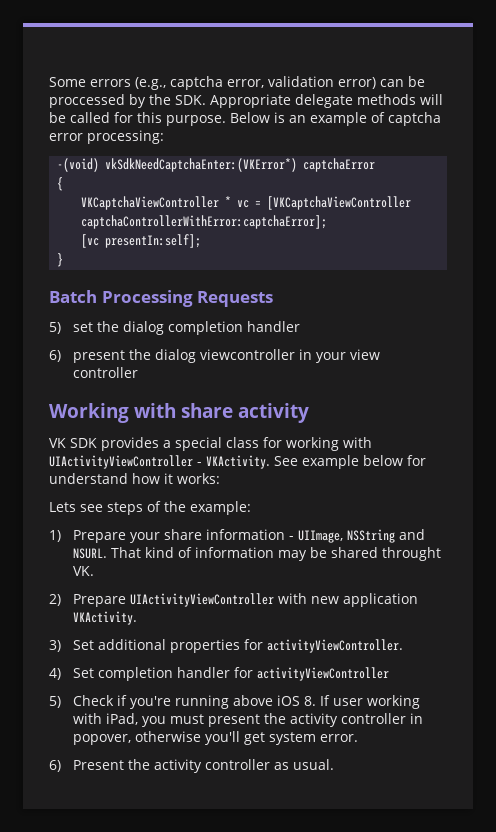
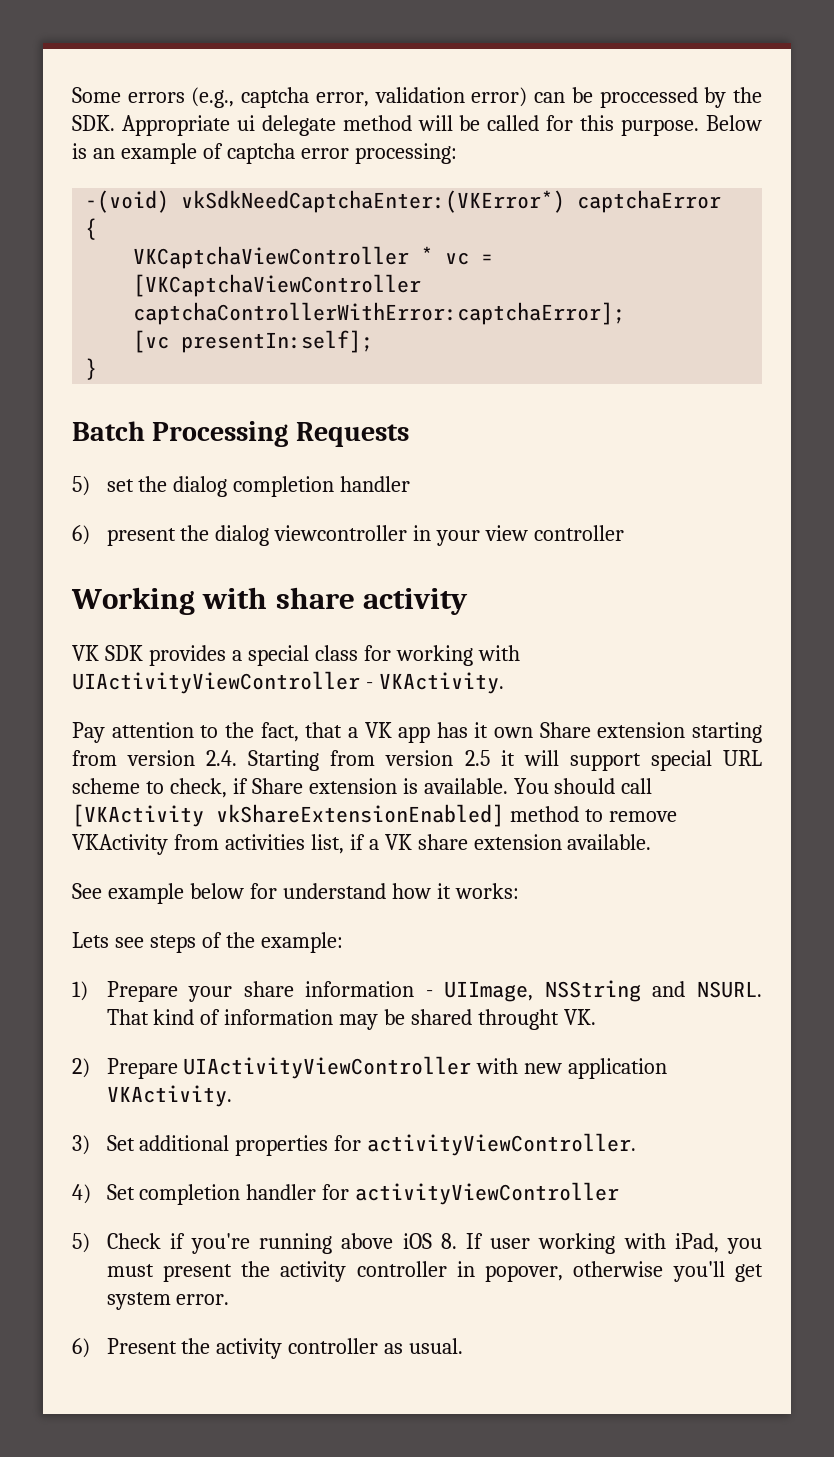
- Some errors (e.g., captcha error, validation error) can be proccessed by the SDK. Appropriate delegate methods will be called for this purpose.
+ Some errors (e.g., captcha error, validation error) can be proccessed by the SDK. Appropriate ui delegate method will be called for this purpose.
- VK SDK provides a special class for working with UIActivityViewController - VKActivity. See example below for understand how it works:
+ VK SDK provides a special class for working with UIActivityViewController - VKActivity.
+ Pay attention to the fact, that a VK app has it own Share extension starting from version 2.4. Starting from version 2.5 it will support special URL scheme to check, if Share extension is available. You should call [VKActivity vkShareExtensionEnabled] method to remove VKActivity from activities list, if a VK share extension available.
+ See example below for understand how it works:

